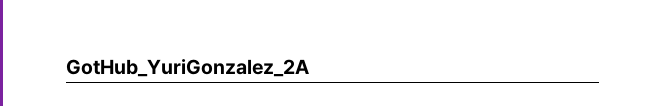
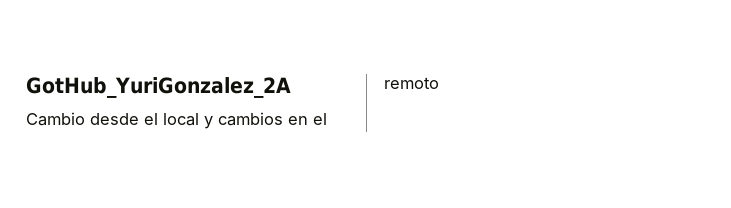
+ Cambio desde el local y cambios en el remoto

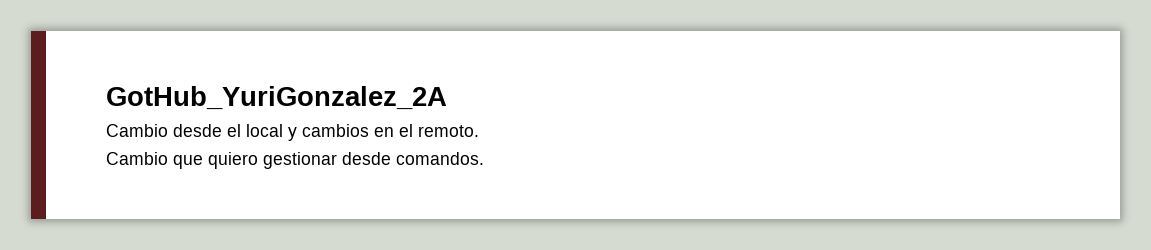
- Cambio desde el local y cambios en el remoto
+ Cambio desde el local y cambios en el remoto.
+ Cambio que quiero gestionar desde comandos.

